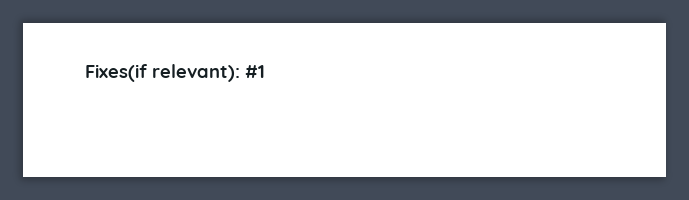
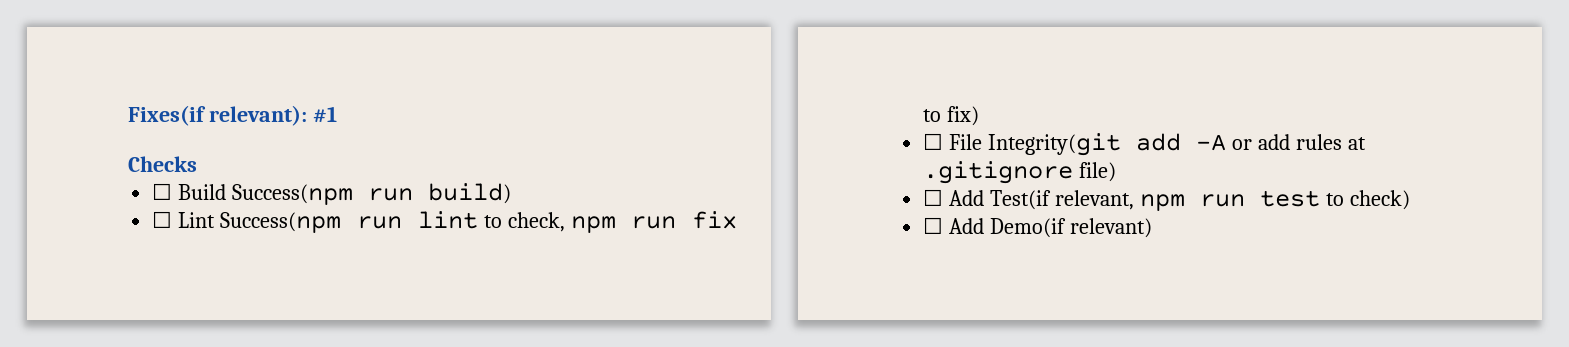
+ Checks
+ ☐ Build Success(npm run build)
+ ☐ Lint Success(npm run lint to check, npm run fix to fix)
+ ☐ File Integrity(git add -A or add rules at .gitignore file)
+ ☐ Add Test(if relevant, npm run test to check)
+ ☐ Add Demo(if relevant)

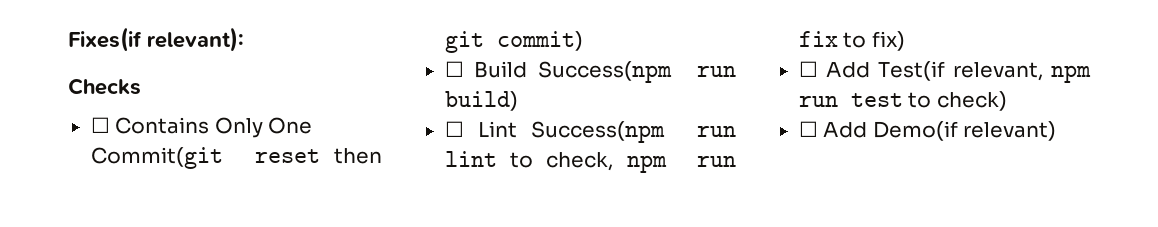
- Fixes(if relevant): #1
+ Fixes(if relevant):
+ ☐ Contains Only One Commit(git reset then git commit)
- ☐ File Integrity(git add -A or add rules at .gitignore file)

